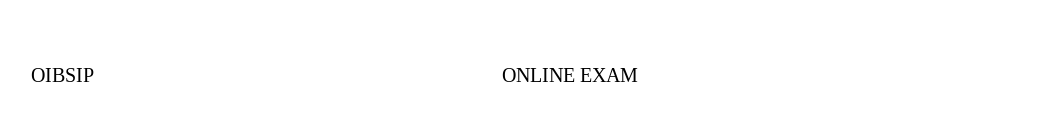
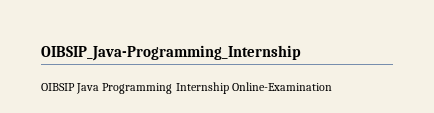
+ OIBSIP_Java-Programming_Internship
- OIBSIP
- ONLINE EXAM
+ OIBSIP Java Programming Internship Online-Examination

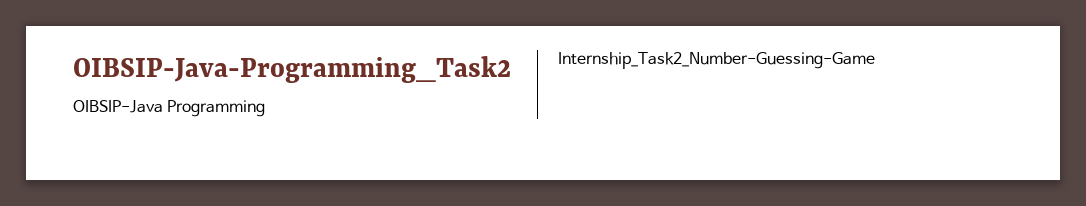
- OIBSIP_Java-Programming_Internship
- OIBSIP Java Programming Internship Online-Examination
+ OIBSIP-Java-Programming_Task2
+ OIBSIP-Java Programming Internship_Task2_Number-Guessing-Game

